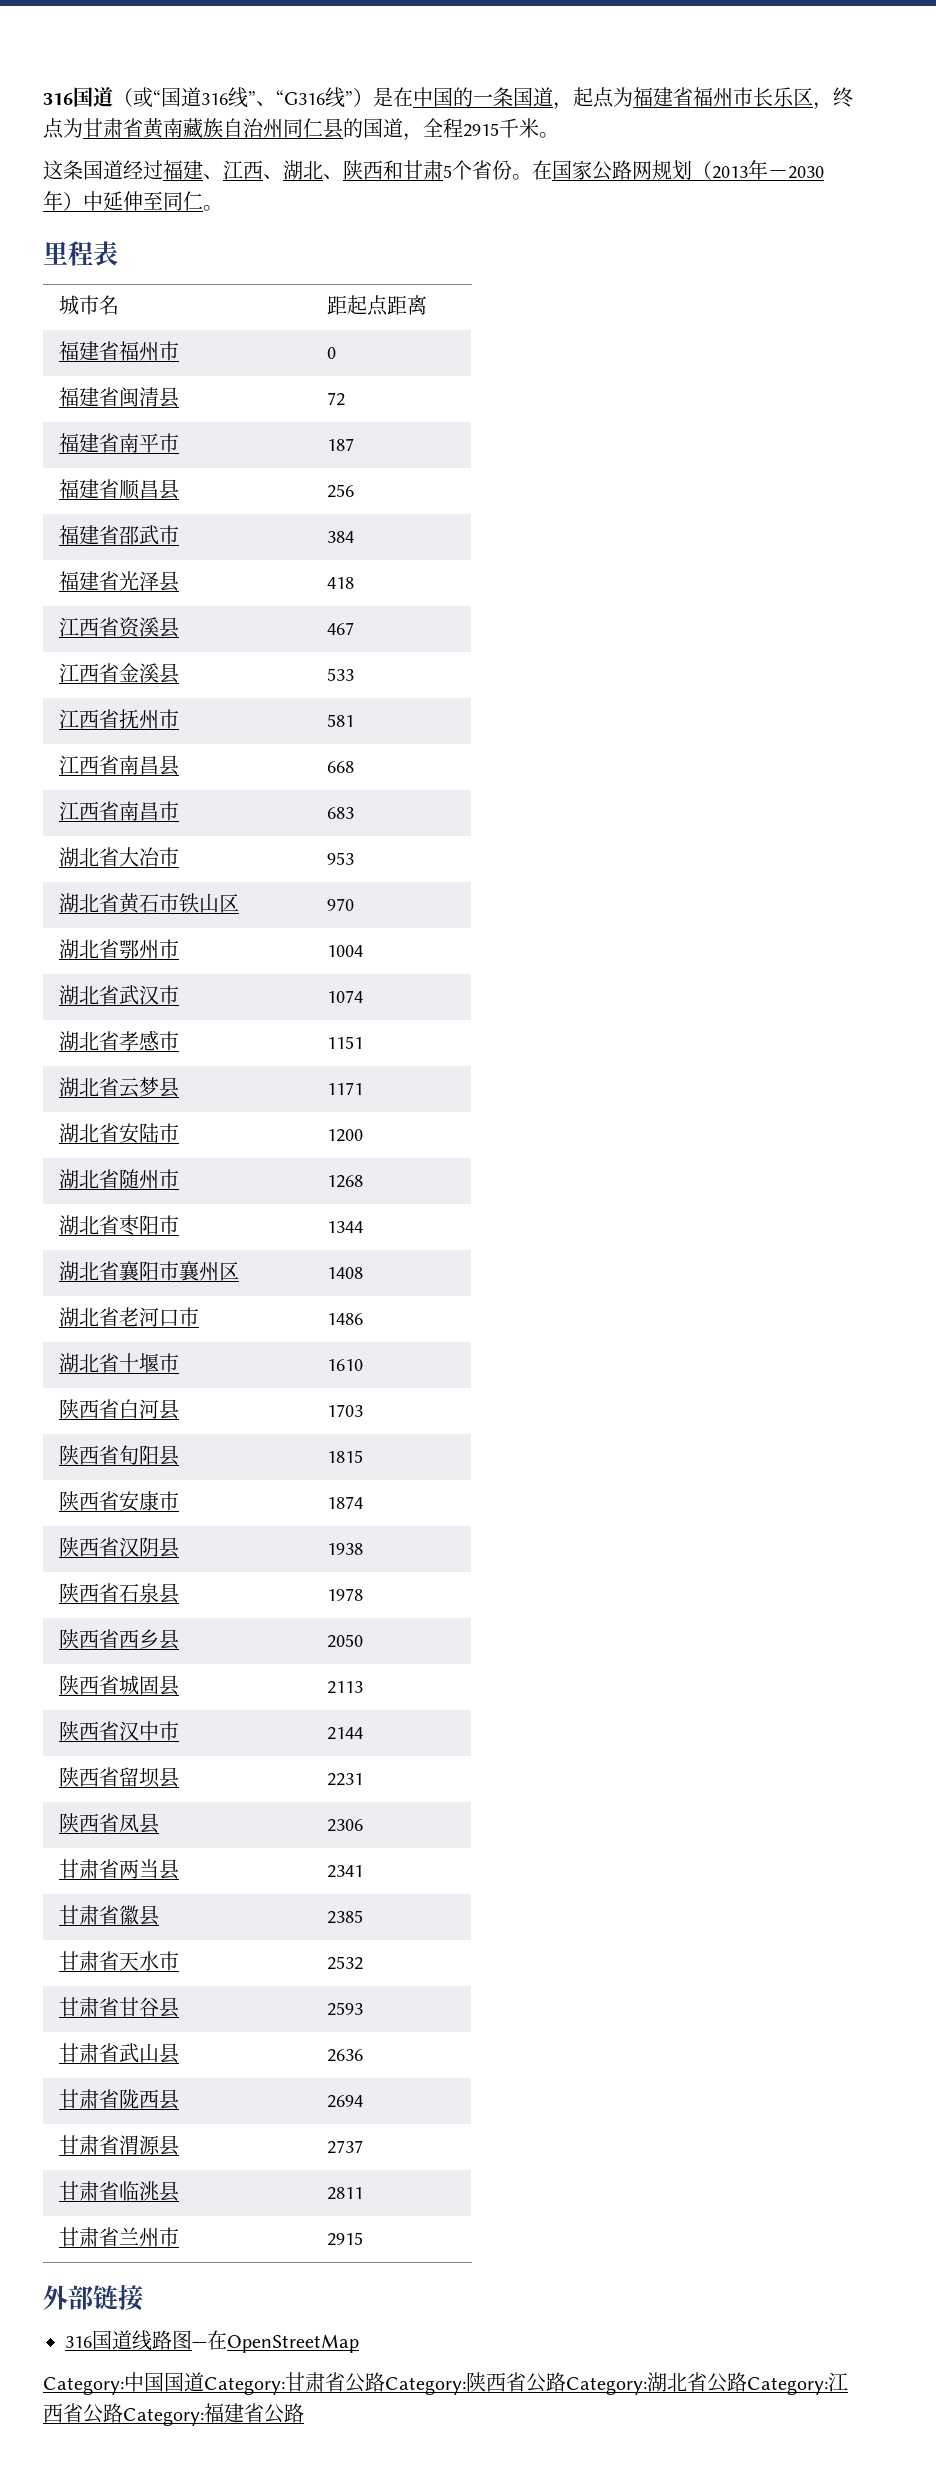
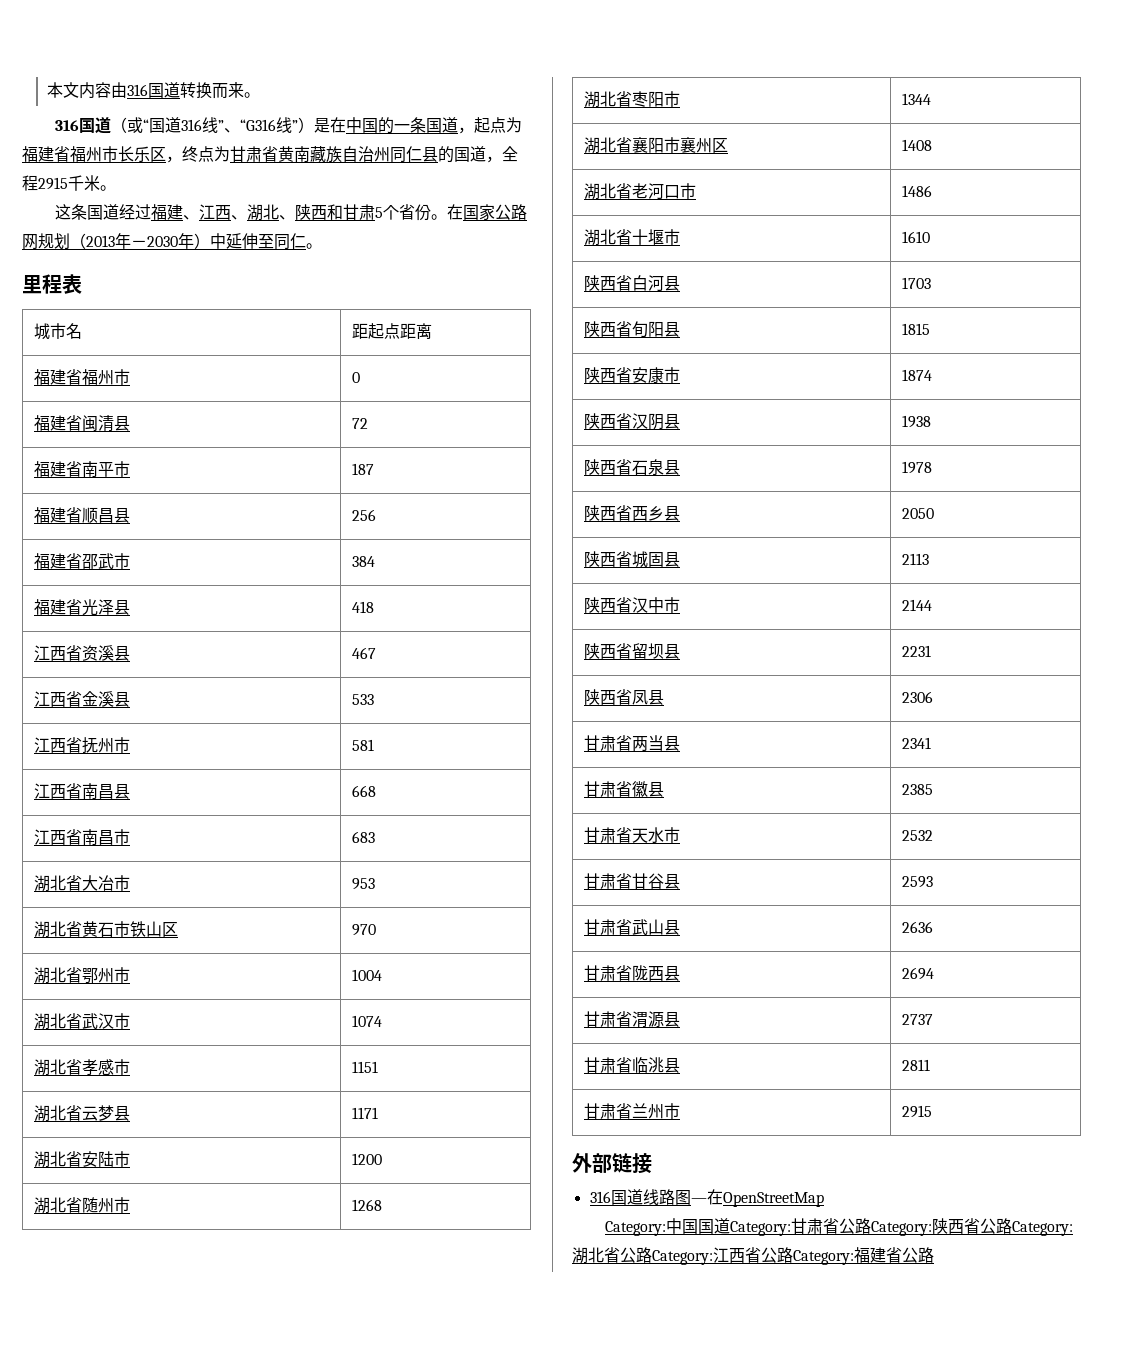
+ 本文内容由316国道转换而来。

